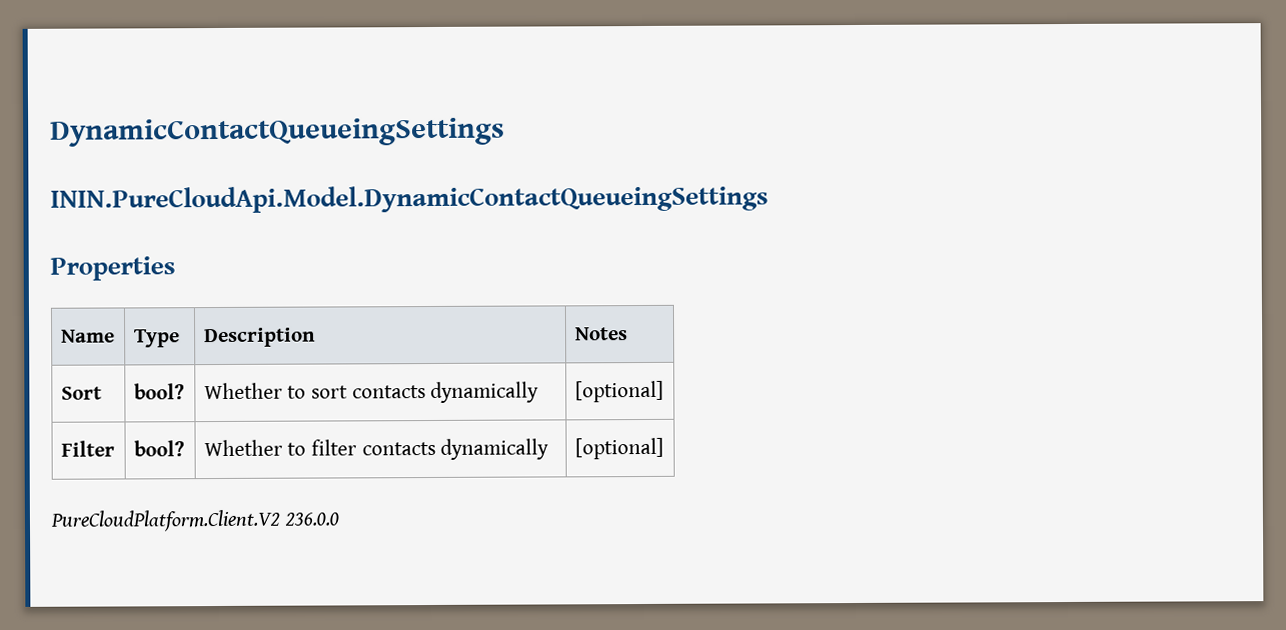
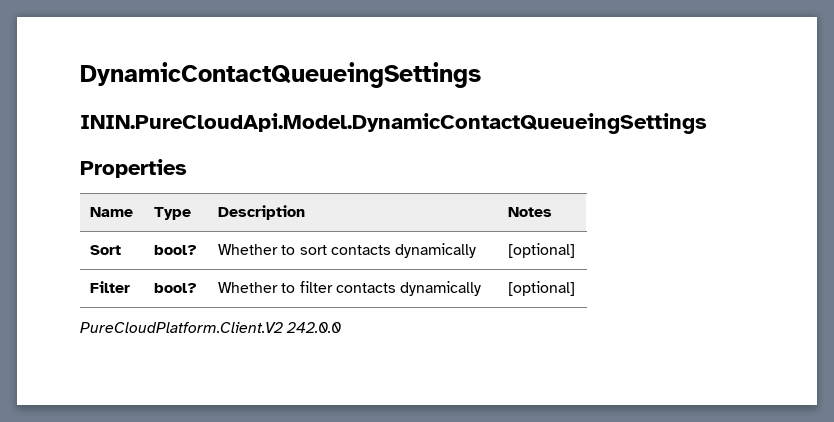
- PureCloudPlatform.Client.V2 236.0.0
+ PureCloudPlatform.Client.V2 242.0.0

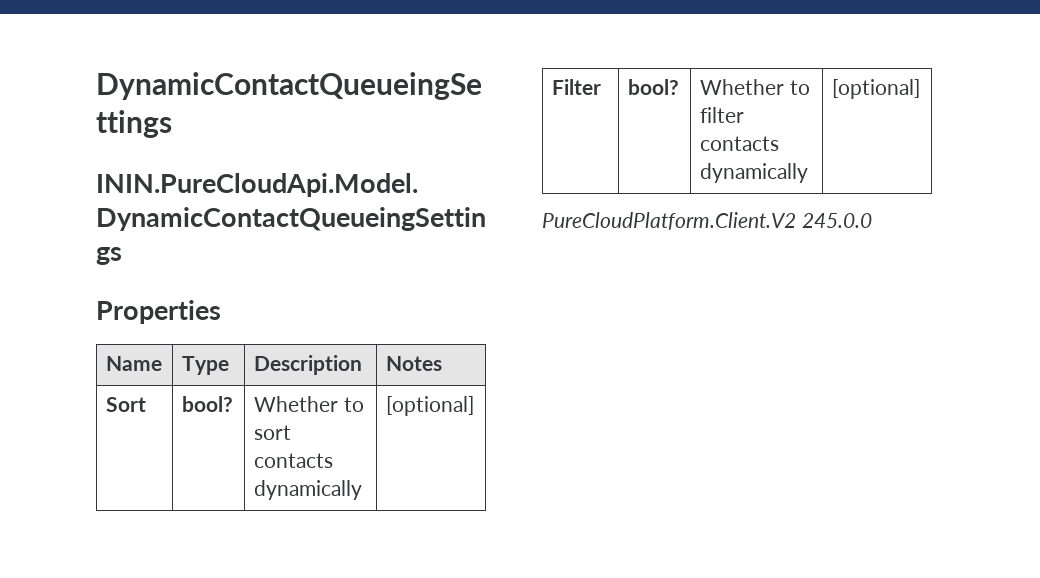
- PureCloudPlatform.Client.V2 242.0.0
+ PureCloudPlatform.Client.V2 245.0.0

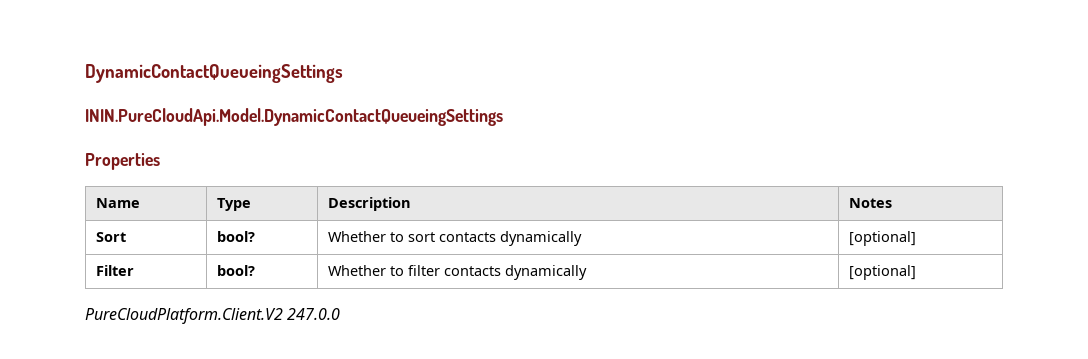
- PureCloudPlatform.Client.V2 245.0.0
+ PureCloudPlatform.Client.V2 247.0.0

